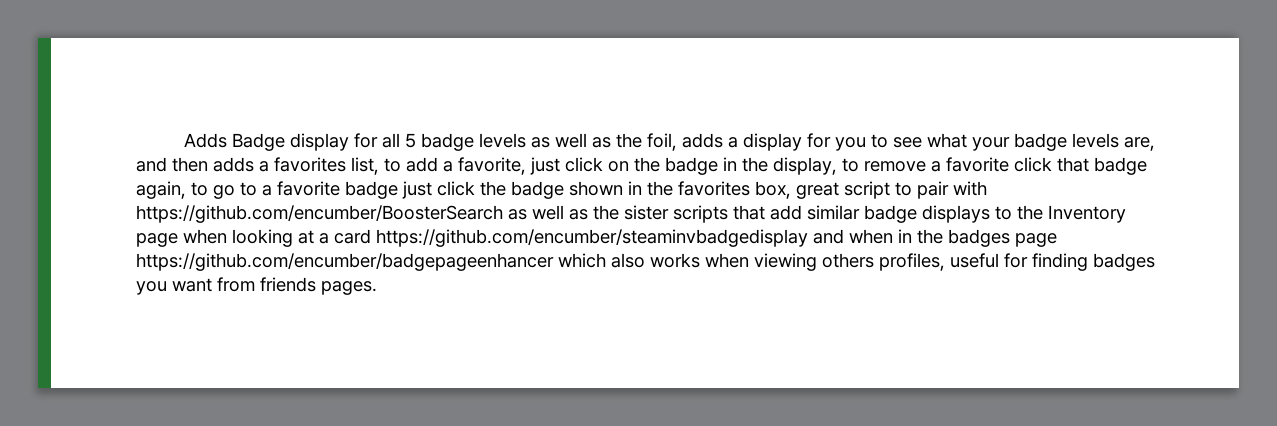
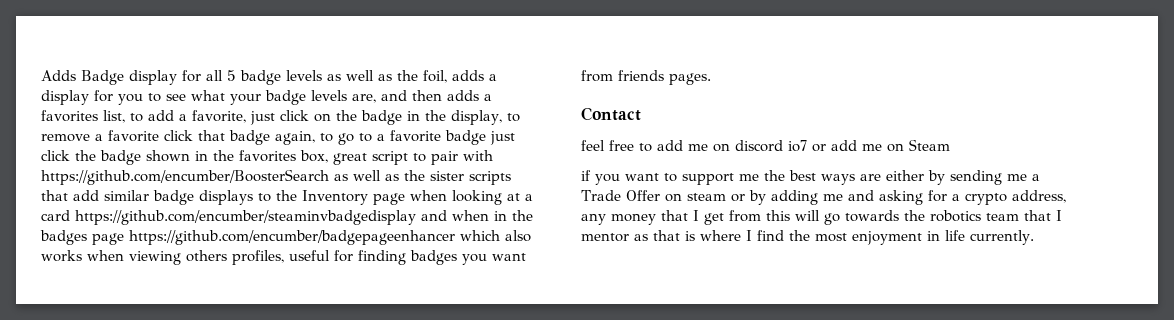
+ Contact
+ feel free to add me on discord io7 or add me on Steam
+ if you want to support me the best ways are either by sending me a Trade Offer on steam or by adding me and asking for a crypto address, any money that I get from this will go towards the robotics team that I mentor as that is where I find the most enjoyment in life currently.

